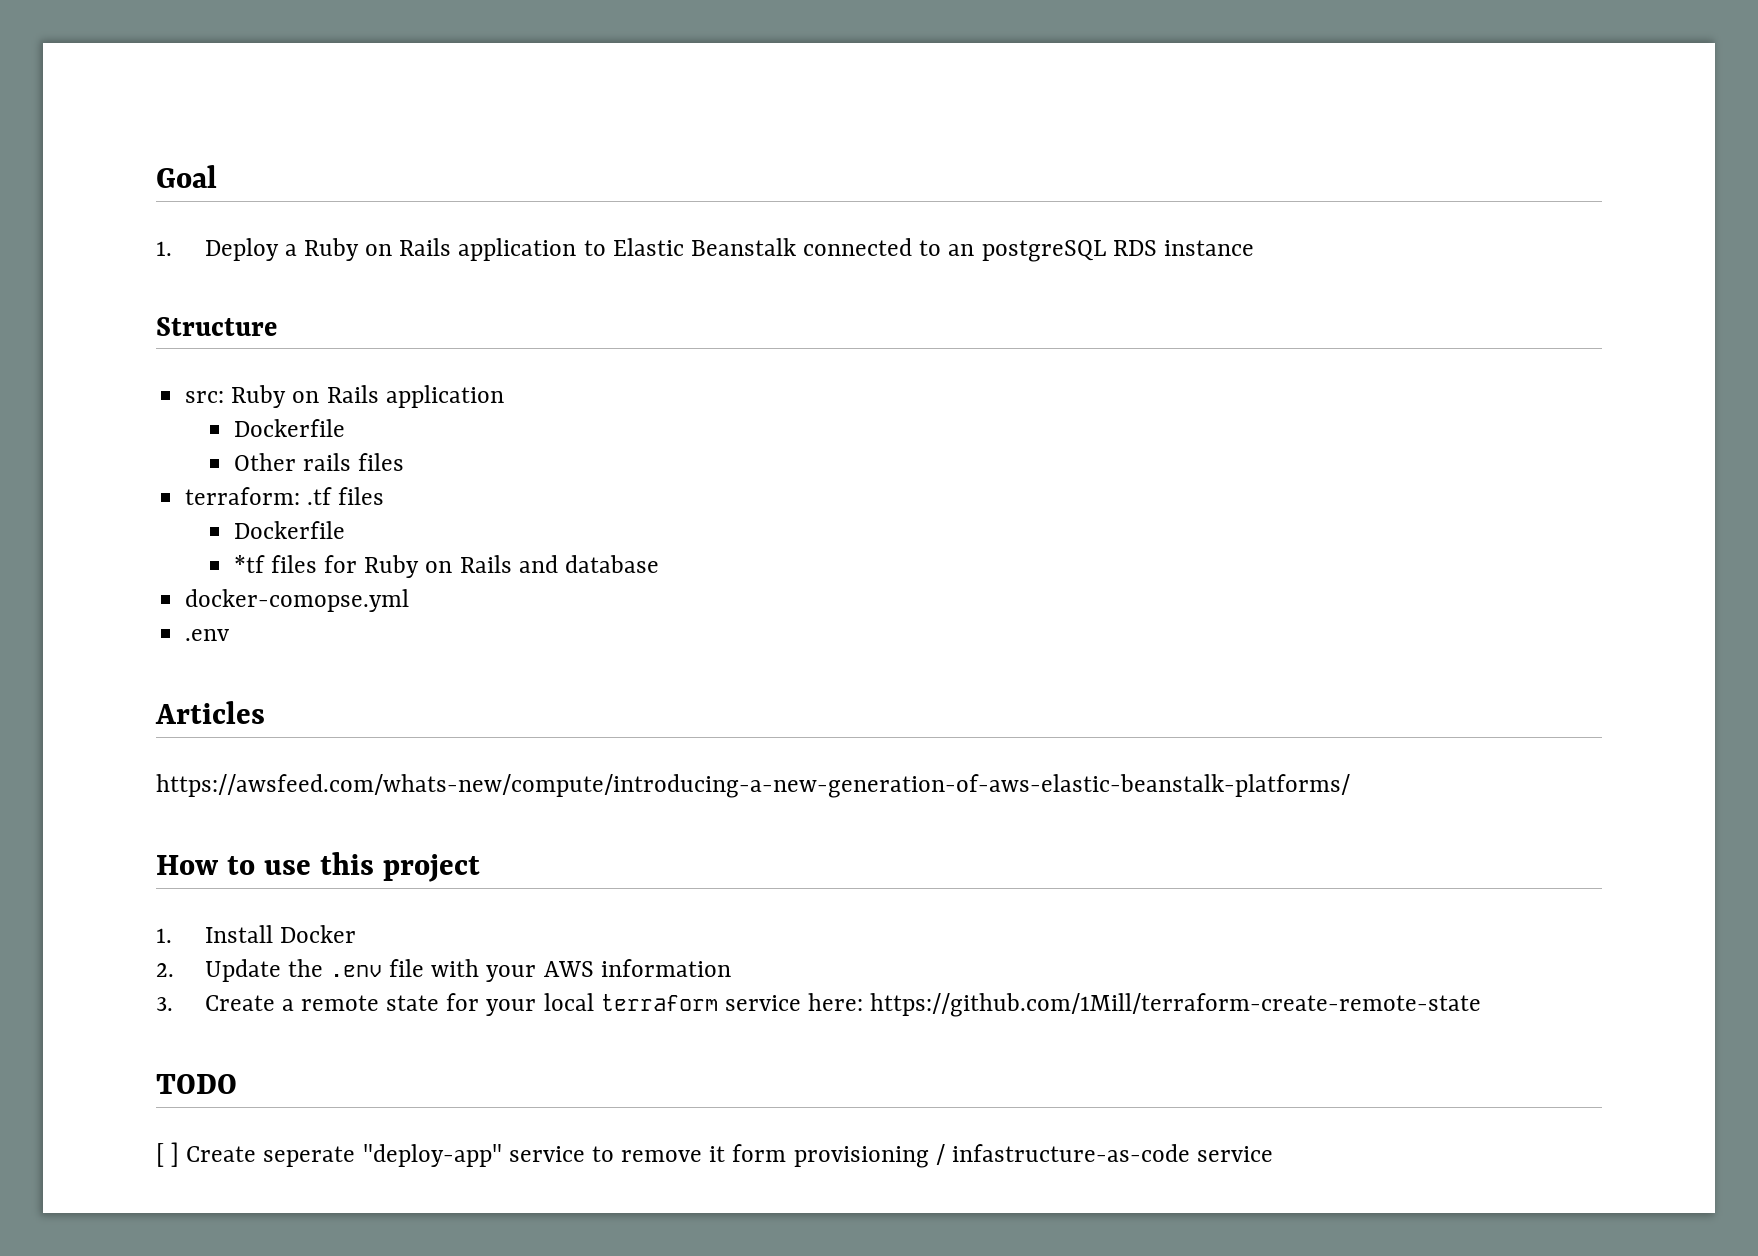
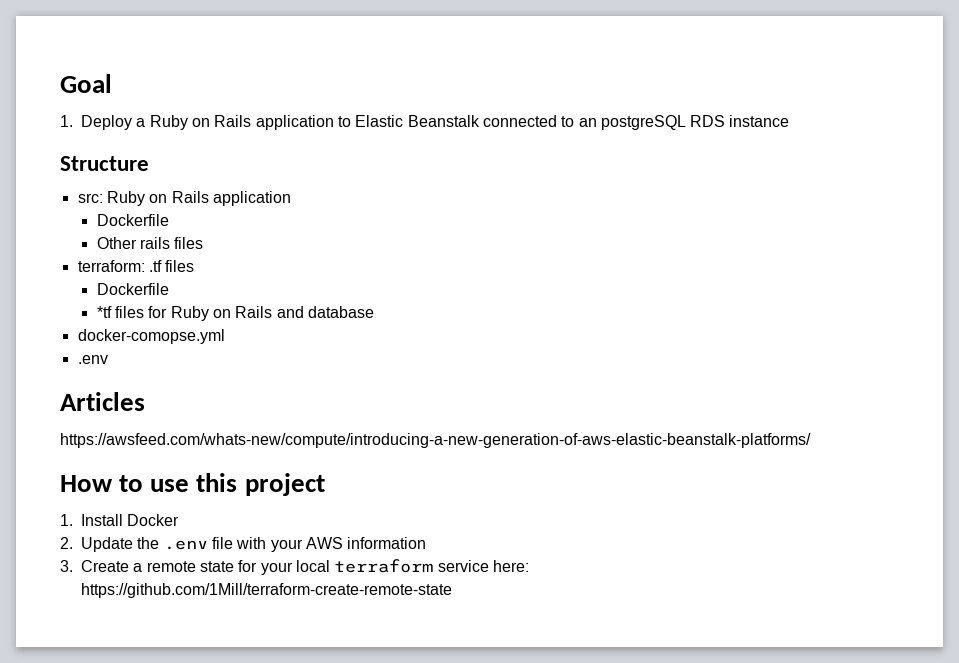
- TODO
- [ ] Create seperate "deploy-app" service to remove it form provisioning / infastructure-as-code service

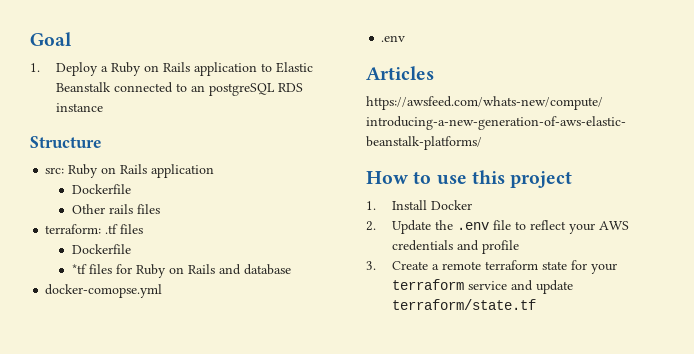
- 2. Update the .env file with your AWS information
+ 2. Update the .env file to reflect your AWS credentials and profile
- 3. Create a remote state for your local terraform service here: https://github.com/1Mill/terraform-create-remote-state
+ 3. Create a remote terraform state for your terraform service and update terraform/state.tf

